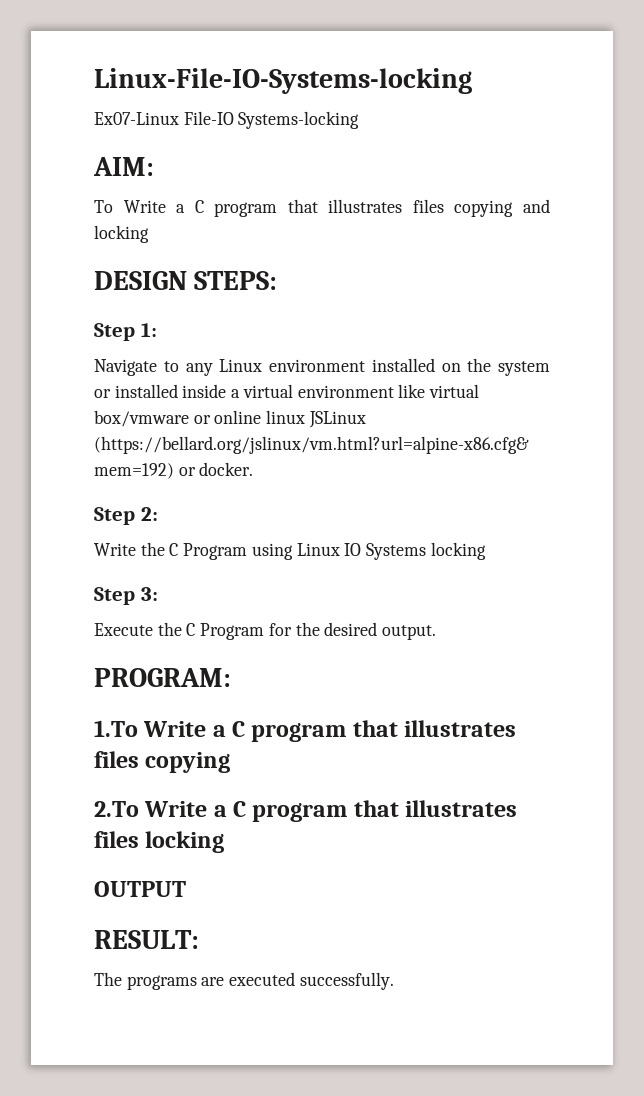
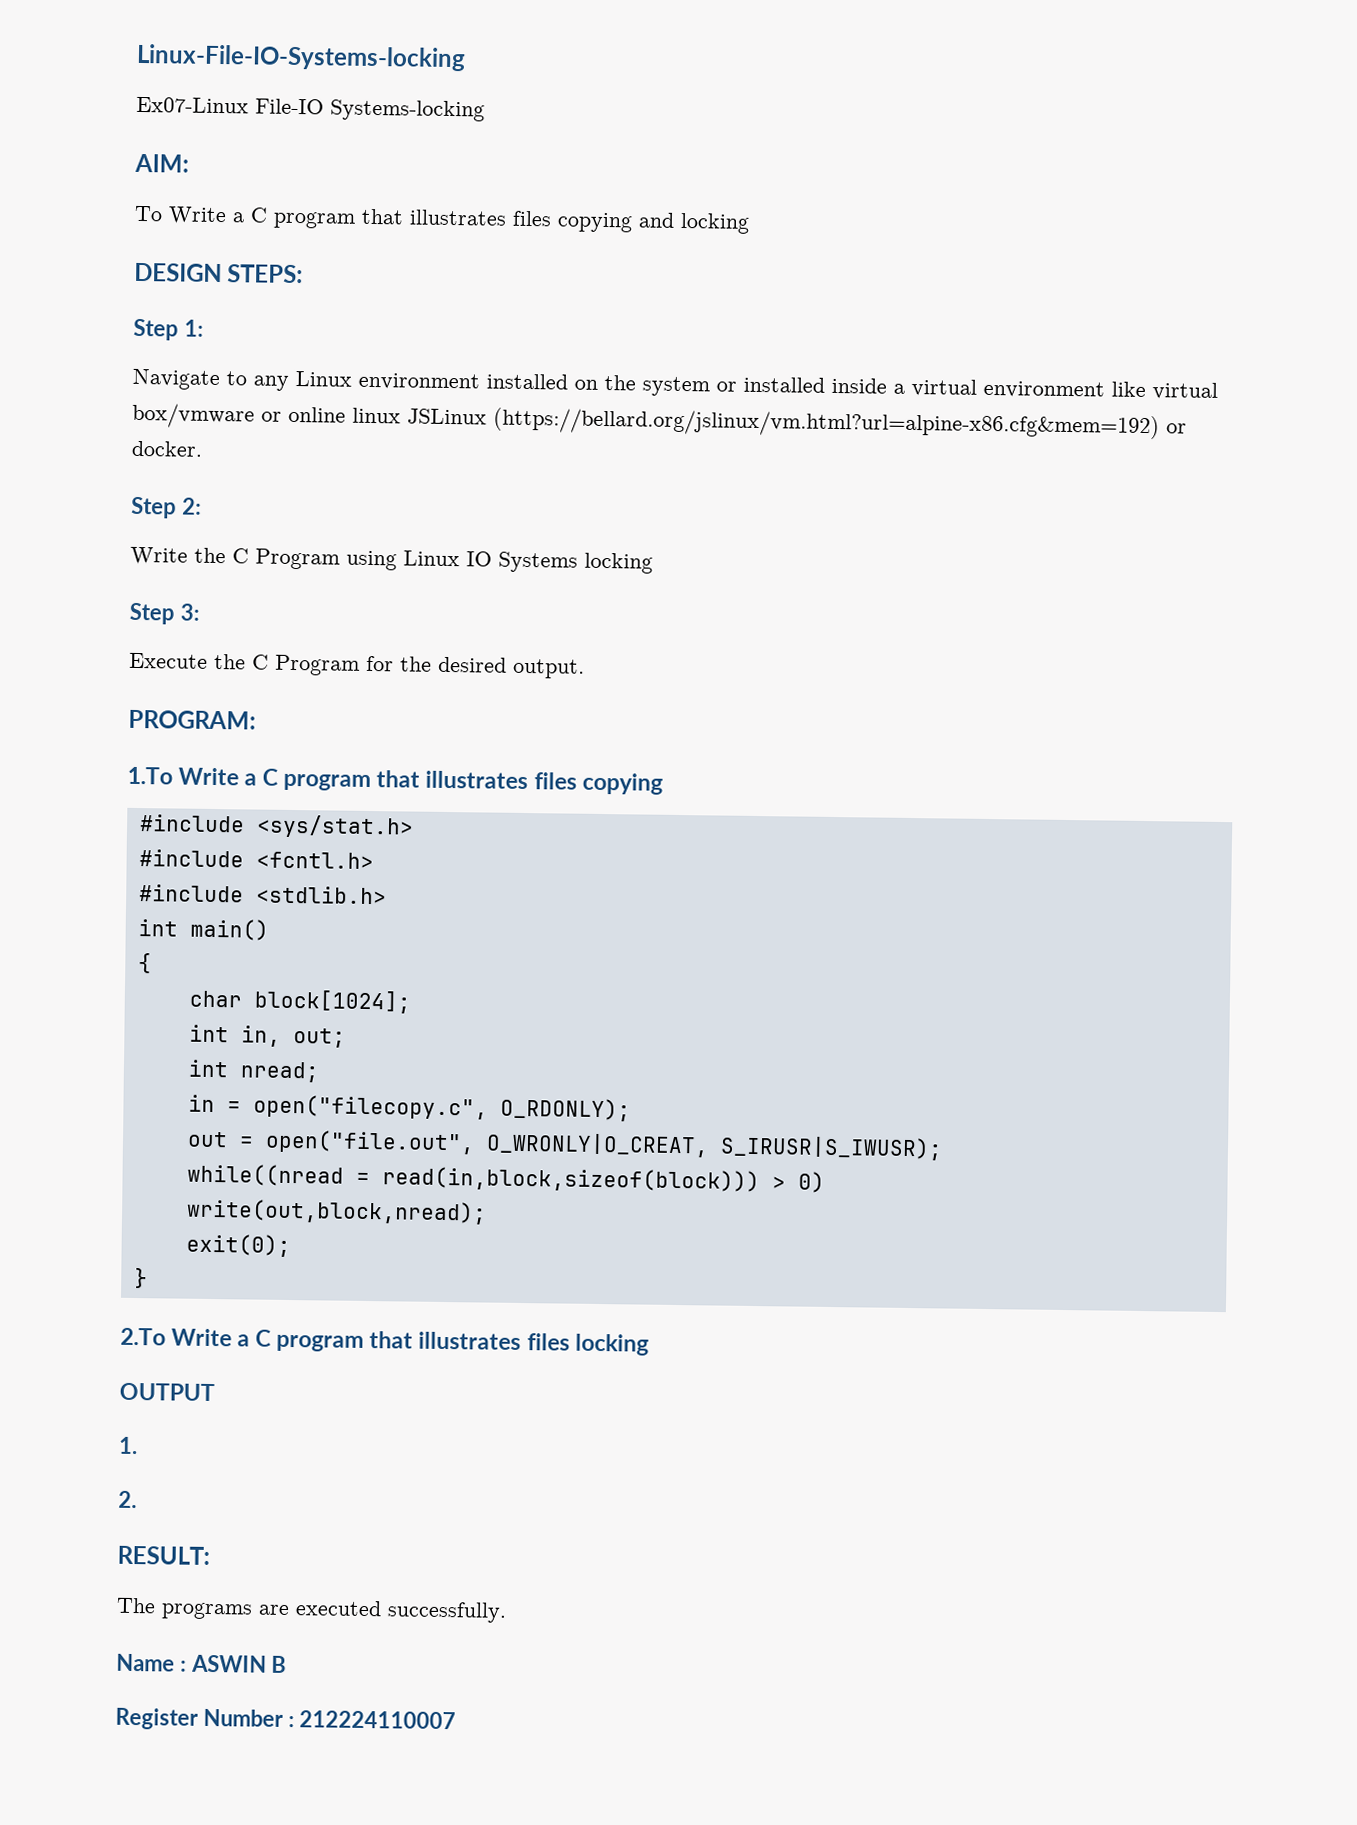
+ #include <sys/stat.h>
+ #include <fcntl.h>
+ #include <stdlib.h>
+ int main()
+ {
+ char block[1024];
+ int in, out;
+ int nread;
+ in = open("filecopy.c", O_RDONLY);
+ out = open("file.out", O_WRONLY|O_CREAT, S_IRUSR|S_IWUSR);
+ while((nread = read(in,block,sizeof(block))) > 0)
+ write(out,block,nread);
+ exit(0);
+ }
+ 1.
+ 2.
+ Name : ASWIN B
+ Register Number : 212224110007

